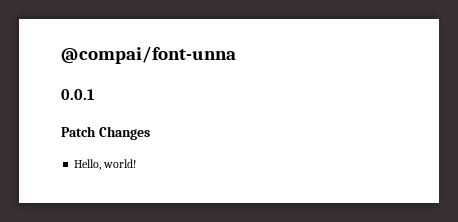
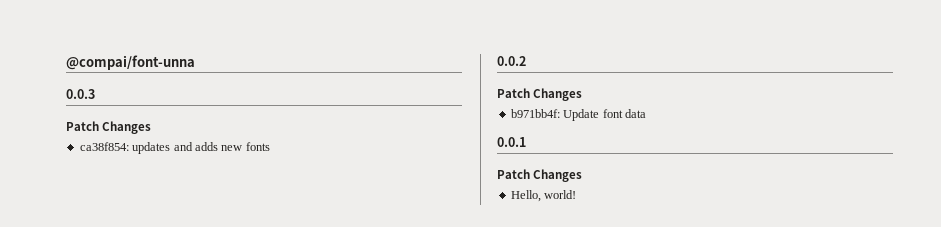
+ 0.0.3
+ Patch Changes
+ ca38f854: updates and adds new fonts
+ 0.0.2
+ Patch Changes
+ b971bb4f: Update font data

